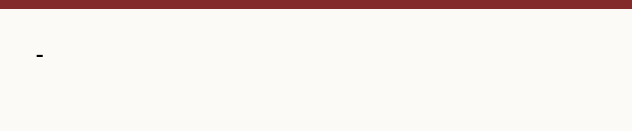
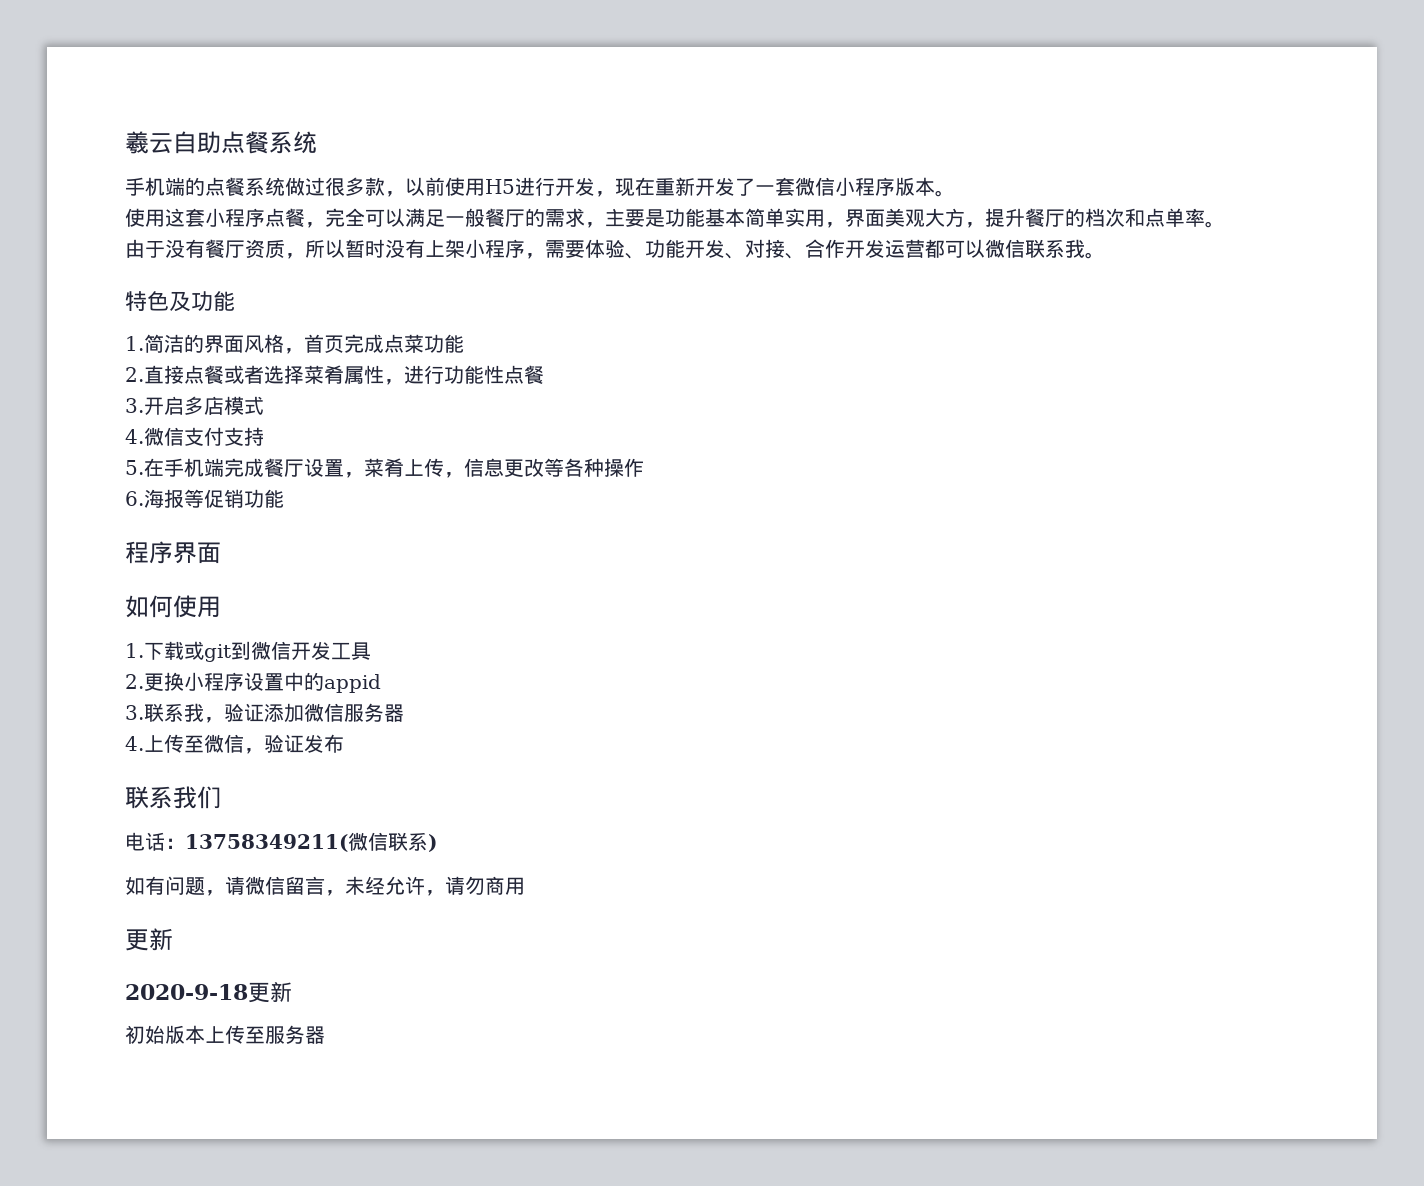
- -
+ 羲云自助点餐系统
+ 手机端的点餐系统做过很多款，以前使用H5进行开发，现在重新开发了一套微信小程序版本。
+ 使用这套小程序点餐，完全可以满足一般餐厅的需求，主要是功能基本简单实用，界面美观大方，提升餐厅的档次和点单率。
+ 由于没有餐厅资质，所以暂时没有上架小程序，需要体验、功能开发、对接、合作开发运营都可以微信联系我。
+ 特色及功能
+ 1.简洁的界面风格，首页完成点菜功能
+ 2.直接点餐或者选择菜肴属性，进行功能性点餐
+ 3.开启多店模式
+ 4.微信支付支持
+ 5.在手机端完成餐厅设置，菜肴上传，信息更改等各种操作
+ 6.海报等促销功能
+ 程序界面
+ 如何使用
+ 1.下载或git到微信开发工具
+ 2.更换小程序设置中的appid
+ 3.联系我，验证添加微信服务器
+ 4.上传至微信，验证发布
+ 联系我们
+ 电话：13758349211(微信联系)
+ 如有问题，请微信留言，未经允许，请勿商用
+ 更新
+ 2020-9-18更新
+ 初始版本上传至服务器

